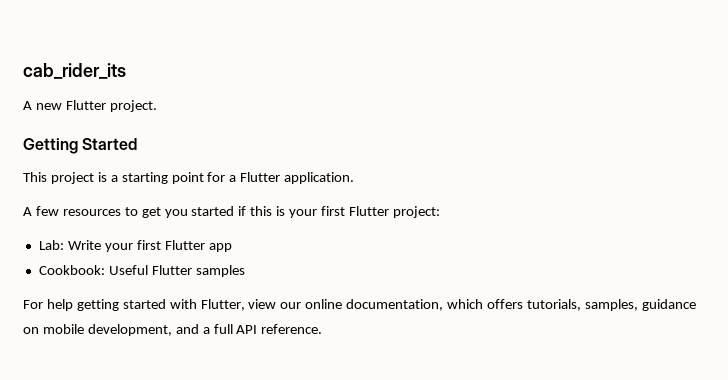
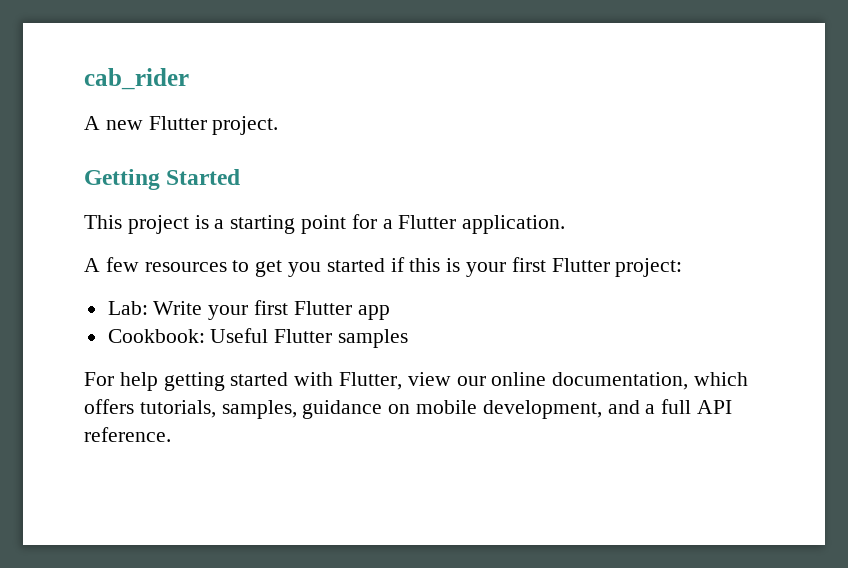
- cab_rider_its
+ cab_rider

